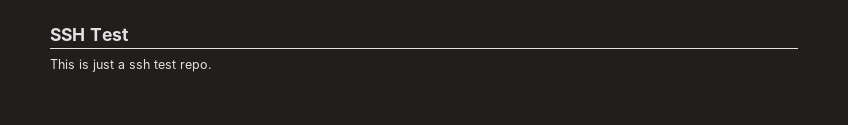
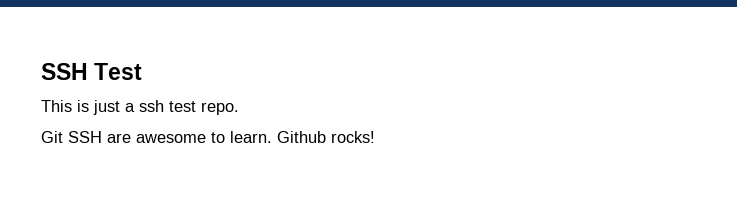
+ Git SSH are awesome to learn. Github rocks!

